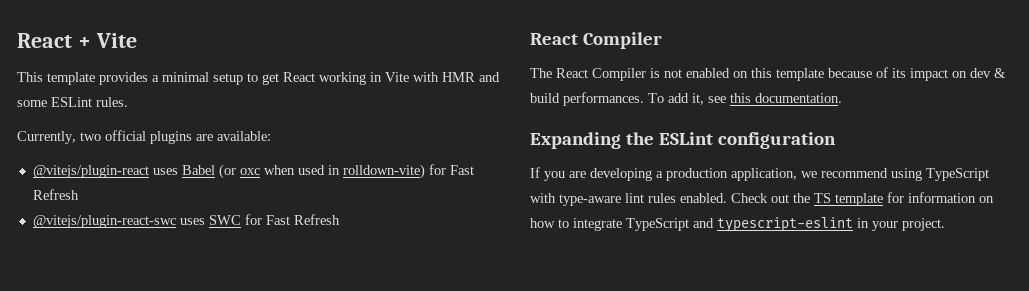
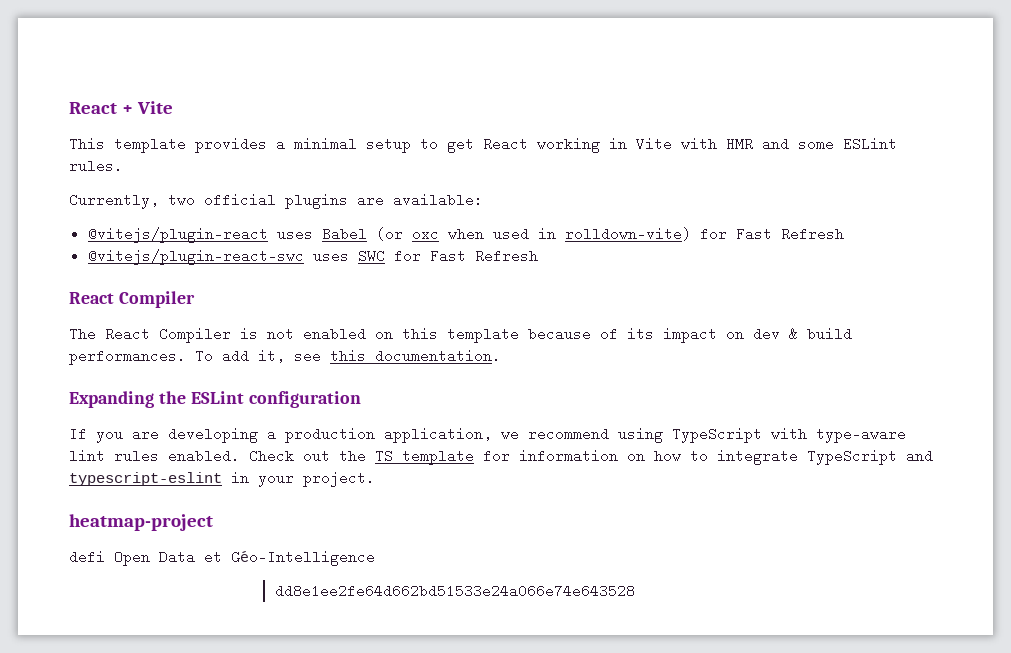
+ heatmap-project
+ defi Open Data et Géo-Intelligence
+ dd8e1ee2fe64d662bd51533e24a066e74e643528

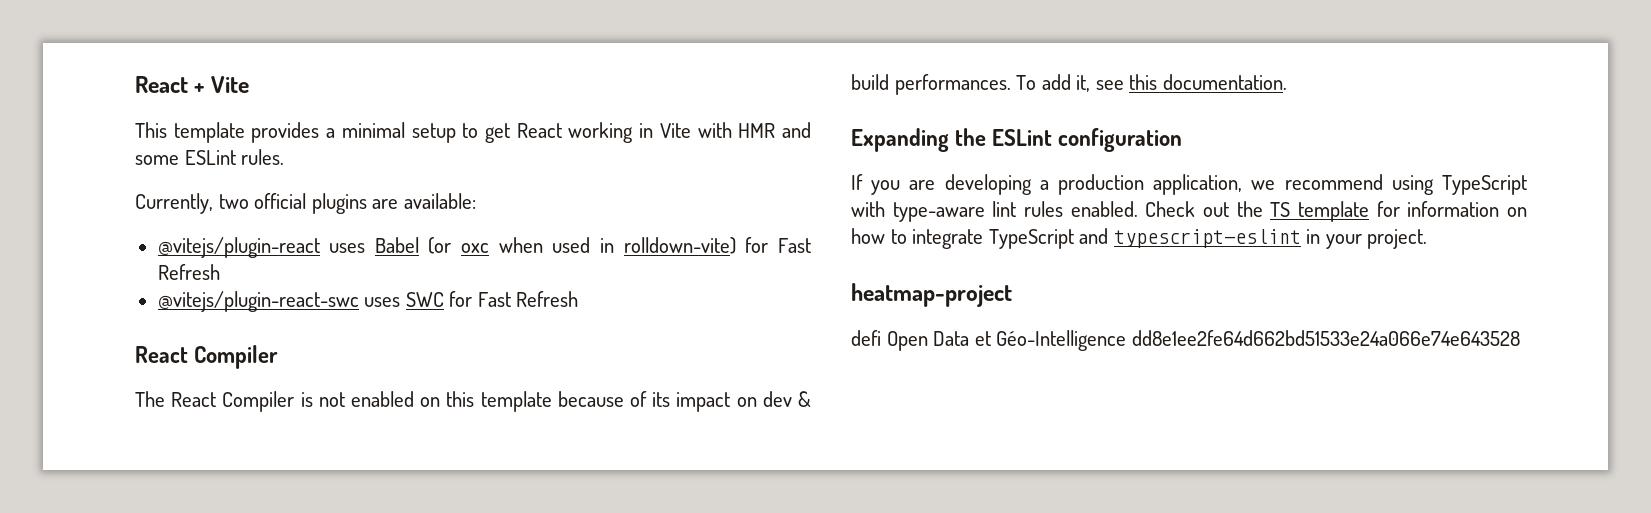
- defi Open Data et Géo-Intelligence
- dd8e1ee2fe64d662bd51533e24a066e74e643528
+ defi Open Data et Géo-Intelligence dd8e1ee2fe64d662bd51533e24a066e74e643528

